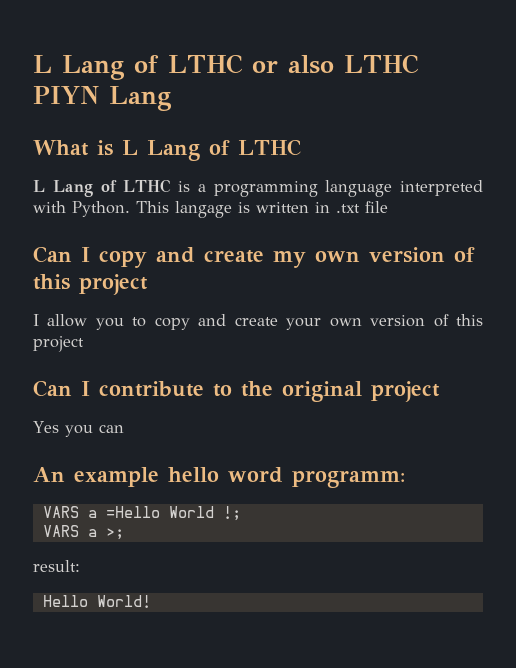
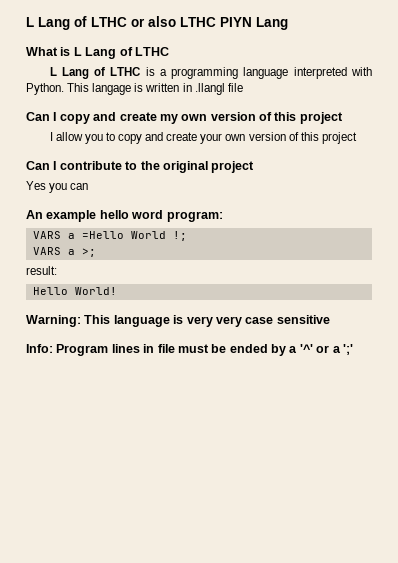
- This langage is written in .txt file
+ This langage is written in .llangl file
- An example hello word programm:
+ An example hello word program:
+ Warning: This language is very very case sensitive
+ Info: Program lines in file must be ended by a '^' or a ';'

